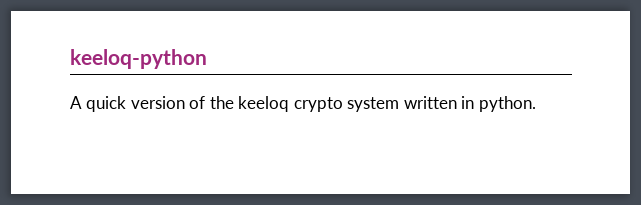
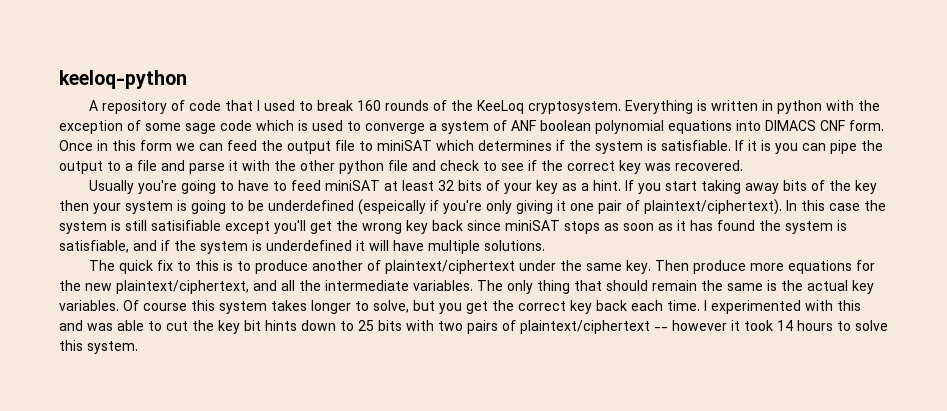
- A quick version of the keeloq crypto system written in python.
+ A repository of code that I used to break 160 rounds of the KeeLoq cryptosystem. Everything is written in python with the exception of some sage code which is used to converge a system of ANF boolean polynomial equations into DIMACS CNF form. Once in this form we can feed the output file to miniSAT which determines if the system is satisfiable. If it is you can pipe the output to a file and parse it with the other python file and check to see if the correct key was recovered.
+ Usually you're going to have to feed miniSAT at least 32 bits of your key as a hint. If you start taking away bits of the key then your system is going to be underdefined (espeically if you're only giving it one pair of plaintext/ciphertext). In this case the system is still satisifiable except you'll get the wrong key back since miniSAT stops as soon as it has found the system is satisfiable, and if the system is underdefined it will have multiple solutions.
+ The quick fix to this is to produce another of plaintext/ciphertext under the same key. Then produce more equations for the new plaintext/ciphertext, and all the intermediate variables. The only thing that should remain the same is the actual key variables. Of course this system takes longer to solve, but you get the correct key back each time. I experimented with this and was able to cut the key bit hints down to 25 bits with two pairs of plaintext/ciphertext -- however it took 14 hours to solve this system.

